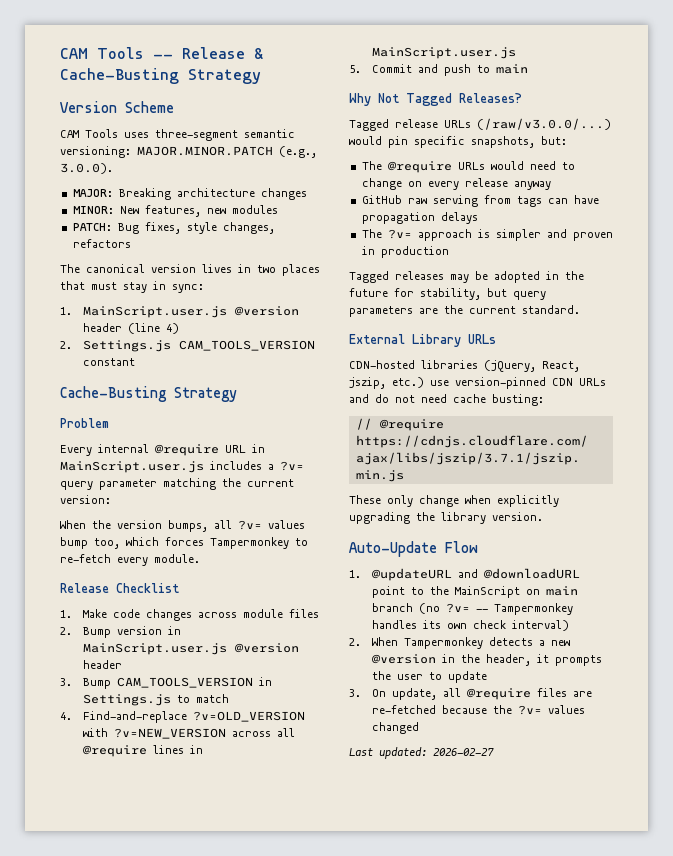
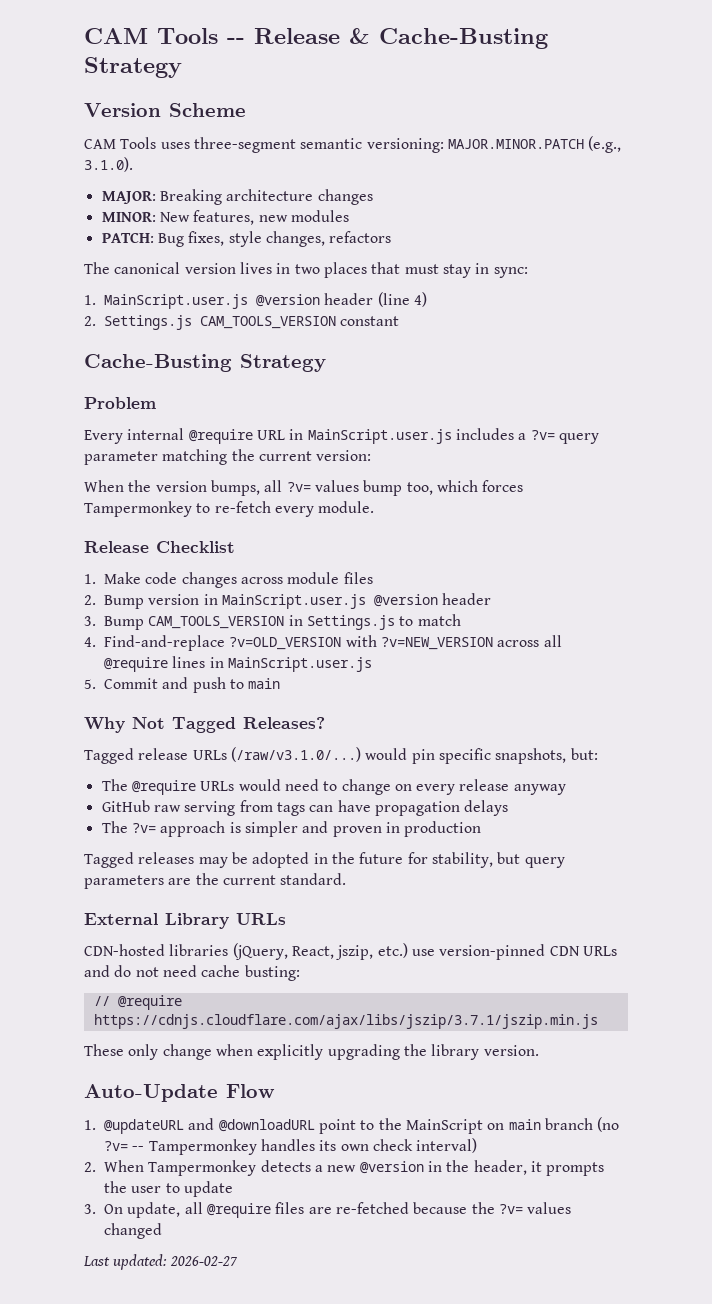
- CAM Tools uses three-segment semantic versioning: MAJOR.MINOR.PATCH (e.g., 3.0.0).
+ CAM Tools uses three-segment semantic versioning: MAJOR.MINOR.PATCH (e.g., 3.1.0).
- Tagged release URLs (/raw/v3.0.0/...) would pin specific snapshots, but:
+ Tagged release URLs (/raw/v3.1.0/...) would pin specific snapshots, but:

